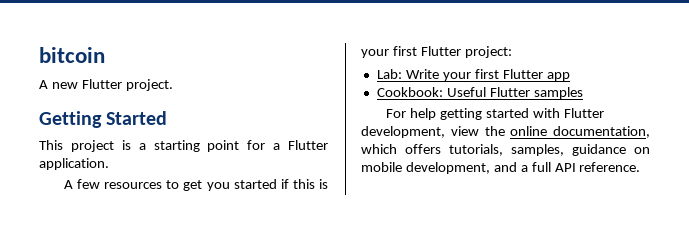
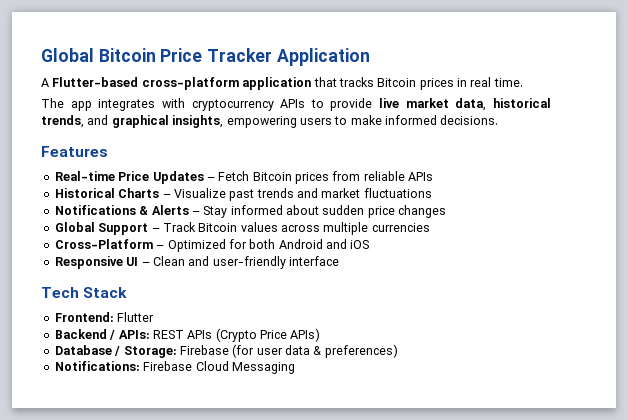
- bitcoin
- A new Flutter project.
- Getting Started
- This project is a starting point for a Flutter application.
- A few resources to get you started if this is your first Flutter project:
- Lab: Write your first Flutter app
- Cookbook: Useful Flutter samples
- For help getting started with Flutter development, view the online documentation, which offers tutorials, samples, guidance on mobile development, and a full API reference.
+ Global Bitcoin Price Tracker Application
+ A Flutter-based cross-platform application that tracks Bitcoin prices in real time.
+ The app integrates with cryptocurrency APIs to provide live market data, historical trends, and graphical insights, empowering users to make informed decisions.
+ Features
+ Real-time Price Updates – Fetch Bitcoin prices from reliable APIs
+ Historical Charts – Visualize past trends and market fluctuations
+ Notifications & Alerts – Stay informed about sudden price changes
+ Global Support – Track Bitcoin values across multiple currencies
+ Cross-Platform – Optimized for both Android and iOS
+ Responsive UI – Clean and user-friendly interface
+ Tech Stack
+ Frontend: Flutter
+ Backend / APIs: REST APIs (Crypto Price APIs)
+ Database / Storage: Firebase (for user data & preferences)
+ Notifications: Firebase Cloud Messaging

